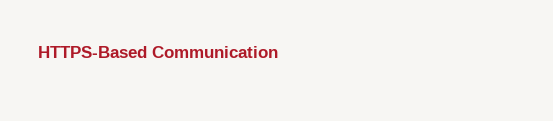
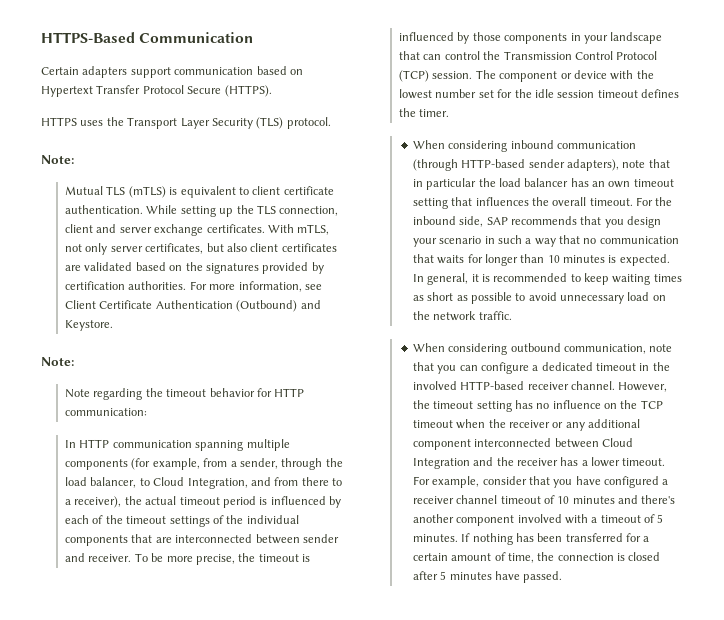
+ Certain adapters support communication based on Hypertext Transfer Protocol Secure (HTTPS).
+ HTTPS uses the Transport Layer Security (TLS) protocol.
+ Note:
+ Mutual TLS (mTLS) is equivalent to client certificate authentication. While setting up the TLS connection, client and server exchange certificates. With mTLS, not only server certificates, but also client certificates are validated based on the signatures provided by certification authorities. For more information, see Client Certificate Authentication (Outbound) and Keystore.
+ Note:
+ Note regarding the timeout behavior for HTTP communication:
+ In HTTP communication spanning multiple components (for example, from a sender, through the load balancer, to Cloud Integration, and from there to a receiver), the actual timeout period is influenced by each of the timeout settings of the individual components that are interconnected between sender and receiver. To be more precise, the timeout is influenced by those components in your landscape that can control the Transmission Control Protocol (TCP) session. The component or device with the lowest number set for the idle session timeout defines the timer.
+ When considering inbound communication (through HTTP-based sender adapters), note that in particular the load balancer has an own timeout setting that influences the overall timeout. For the inbound side, SAP recommends that you design your scenario in such a way that no communication that waits for longer than 10 minutes is expected. In general, it is recommended to keep waiting times as short as possible to avoid unnecessary load on the network traffic.
+ When considering outbound communication, note that you can configure a dedicated timeout in the involved HTTP-based receiver channel. However, the timeout setting has no influence on the TCP timeout when the receiver or any additional component interconnected between Cloud Integration and the receiver has a lower timeout. For example, consider that you have configured a receiver channel timeout of 10 minutes and there's another component involved with a timeout of 5 minutes. If nothing has been transferred for a certain amount of time, the connection is closed after 5 minutes have passed.

